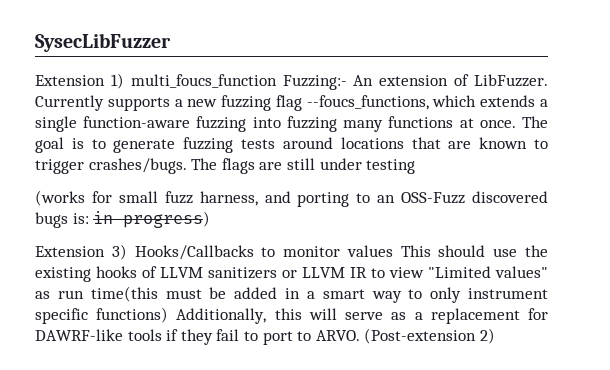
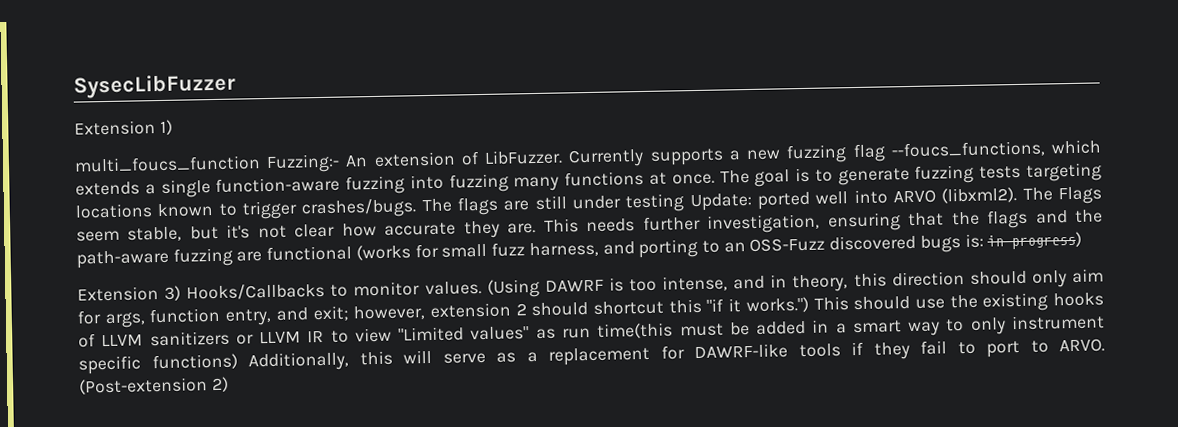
- Extension 1) multi_foucs_function Fuzzing:- An extension of LibFuzzer.
+ Extension 1)
+ multi_foucs_function Fuzzing:- An extension of LibFuzzer.
- The goal is to generate fuzzing tests around locations that are known to trigger crashes/bugs.
+ The goal is to generate fuzzing tests targeting locations known to trigger crashes/bugs.
- The flags are still under testing
- (works for small fuzz harness, and porting to an OSS-Fuzz discovered bugs is: in progress)
+ The flags are still under testing Update: ported well into ARVO (libxml2). The Flags seem stable, but it's not clear how accurate they are. This needs further investigation, ensuring that the flags and the path-aware fuzzing are functional (works for small fuzz harness, and porting to an OSS-Fuzz discovered bugs is: in progress)
- Extension 3) Hooks/Callbacks to monitor values This should use the existing hooks of LLVM sanitizers or LLVM IR to view "Limited values" as run time(this must be added in a smart way to only instrument specific functions) Additionally, this will serve as a replacement for DAWRF-like tools if they fail to port to ARVO.
+ Extension 3) Hooks/Callbacks to monitor values. (Using DAWRF is too intense, and in theory, this direction should only aim for args, function entry, and exit; however, extension 2 should shortcut this "if it works.") This should use the existing hooks of LLVM sanitizers or LLVM IR to view "Limited values" as run time(this must be added in a smart way to only instrument specific functions) Additionally, this will serve as a replacement for DAWRF-like tools if they fail to port to ARVO.

